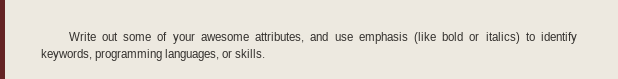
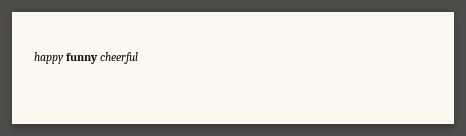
- Write out some of your awesome attributes, and use emphasis (like bold or italics) to identify keywords, programming languages, or skills.
+ happy funny cheerful

